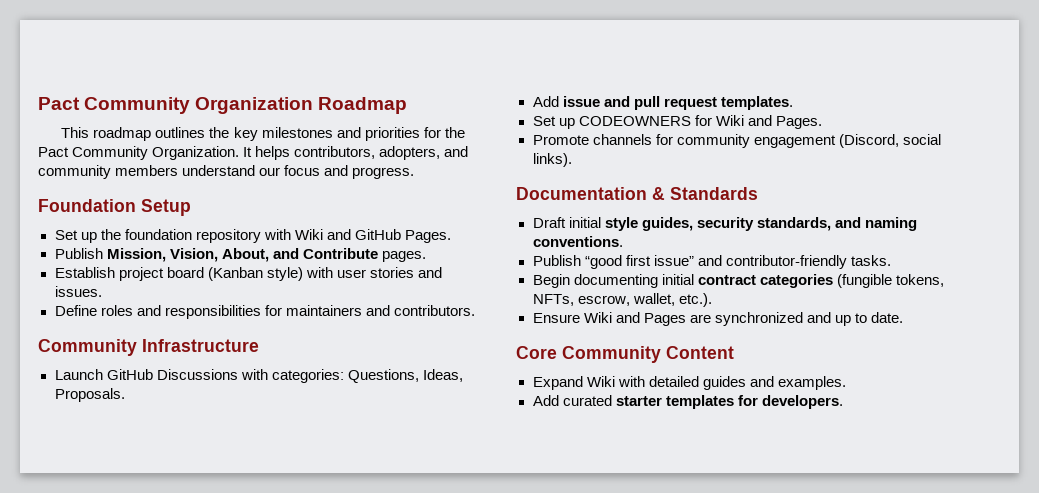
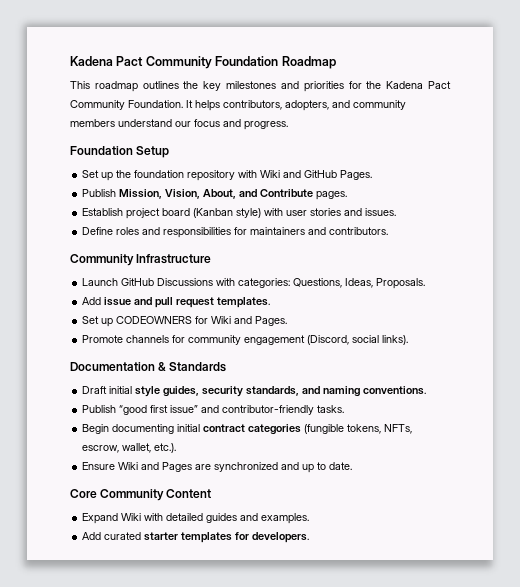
- Pact Community Organization Roadmap
+ Kadena Pact Community Foundation Roadmap
- This roadmap outlines the key milestones and priorities for the Pact Community Organization.
+ This roadmap outlines the key milestones and priorities for the Kadena Pact Community Foundation.

